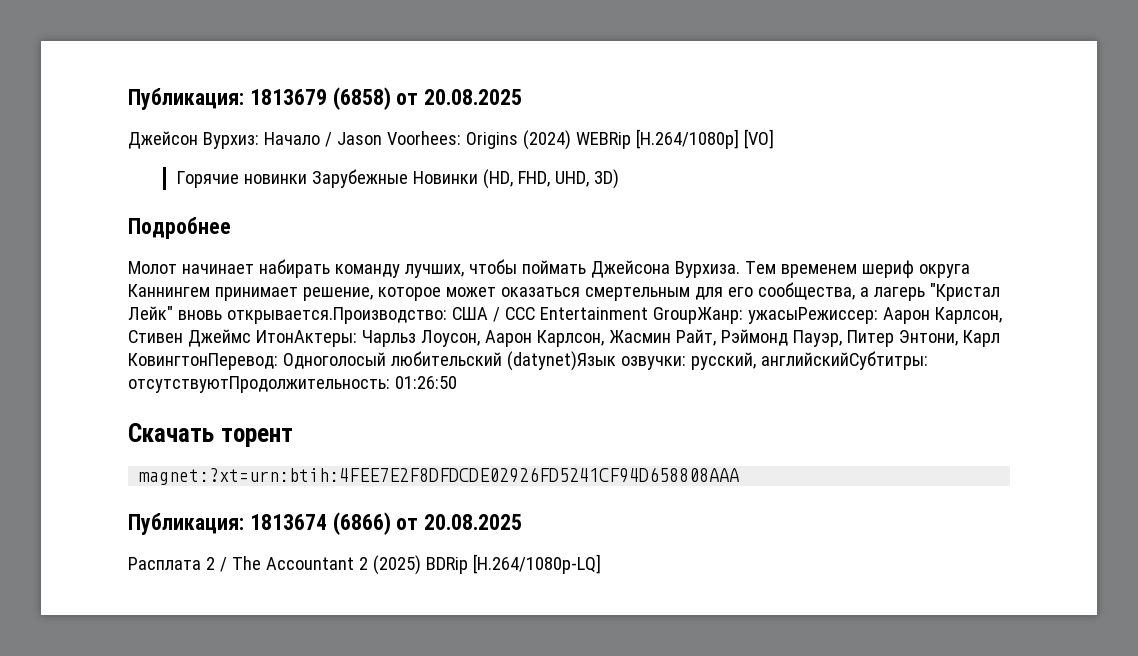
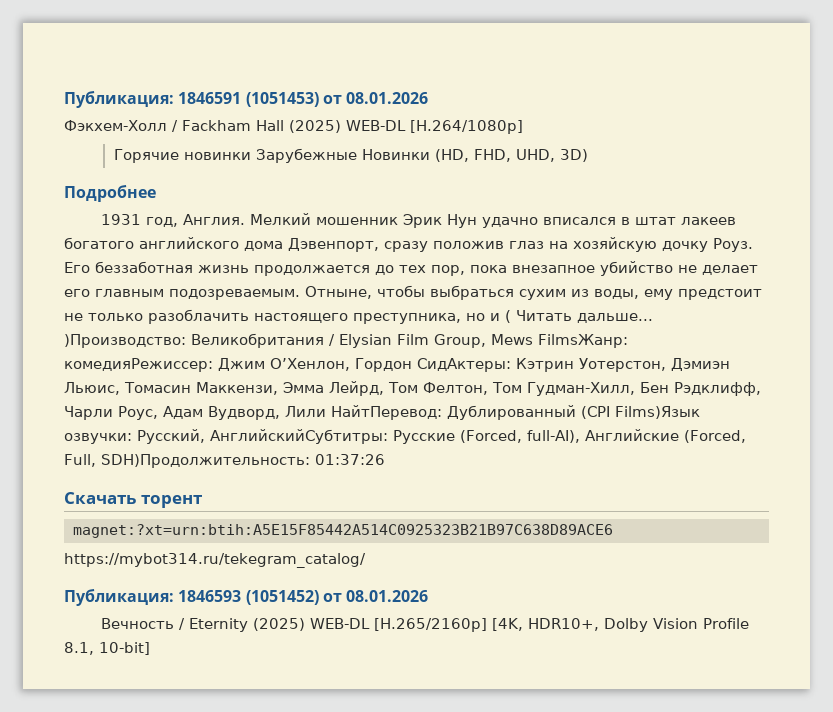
- Публикация: 1813679 (6858) от 20.08.2025
- Джейсон Вурхиз: Начало / Jason Voorhees: Origins (2024) WEBRip [H.264/1080p] [VO]
+ Публикация: 1846591 (1051453) от 08.01.2026
+ Фэкхем-Холл / Fackham Hall (2025) WEB-DL [H.264/1080p]
- Молот начинает набирать команду лучших, чтобы поймать Джейсона Вурхиза. Тем временем шериф округа Каннингем принимает решение, которое может оказаться смертельным для его сообщества, а лагерь "Кристал Лейк" вновь открывается.Производство: США / CCC Entertainment GroupЖанр: ужасыРежиссер: Аарон Карлсон, Стивен Джеймс ИтонАктеры: Чарльз Лоусон, Аарон Карлсон, Жасмин Райт, Рэймонд Пауэр, Питер Энтони, Карл КовингтонПеревод: Одноголосый любительский (datynet)Язык озвучки: русский, английскийСубтитры: отсутствуютПродолжительность: 01:26:50
+ 1931 год, Англия. Мелкий мошенник Эрик Нун удачно вписался в штат лакеев богатого английского дома Дэвенпорт, сразу положив глаз на хозяйскую дочку Роуз. Его беззаботная жизнь продолжается до тех пор, пока внезапное убийство не делает его главным подозреваемым. Отныне, чтобы выбраться сухим из воды, ему предстоит не только разоблачить настоящего преступника, но и ( Читать дальше... )Производство: Великобритания / Elysian Film Group, Mews FilmsЖанр: комедияРежиссер: Джим О’Хенлон, Гордон СидАктеры: Кэтрин Уотерстон, Дэмиэн Льюис, Томасин Маккензи, Эмма Лейрд, Том Фелтон, Том Гудман-Хилл, Бен Рэдклифф, Чарли Роус, Адам Вудворд, Лили НайтПеревод: Дублированный (CPI Films)Язык озвучки: Русский, АнглийскийСубтитры: Русские (Forced, full-AI), Английские (Forced, Full, SDH)Продолжительность: 01:37:26
- magnet:?xt=urn:btih:4FEE7E2F8DFDCDE02926FD5241CF94D658808AAA
- Публикация: 1813674 (6866) от 20.08.2025
- Расплата 2 / The Accountant 2 (2025) BDRip [H.264/1080p-LQ]
+ magnet:?xt=urn:btih:A5E15F85442A514C0925323B21B97C638D89ACE6
+ https://mybot314.ru/tekegram_catalog/
+ Публикация: 1846593 (1051452) от 08.01.2026
+ Вечность / Eternity (2025) WEB-DL [H.265/2160p] [4K, HDR10+, Dolby Vision Profile 8.1, 10-bit]

